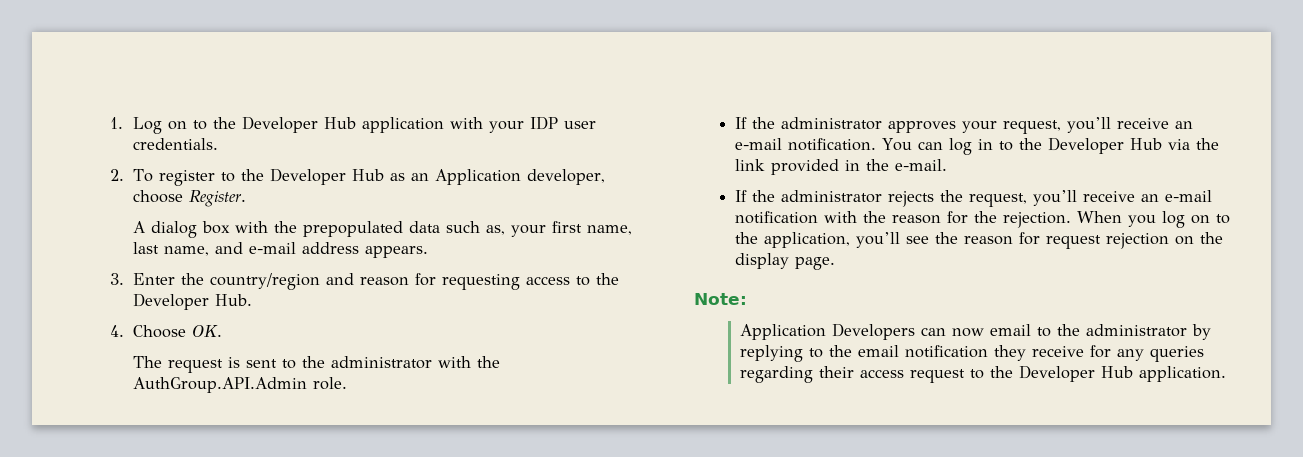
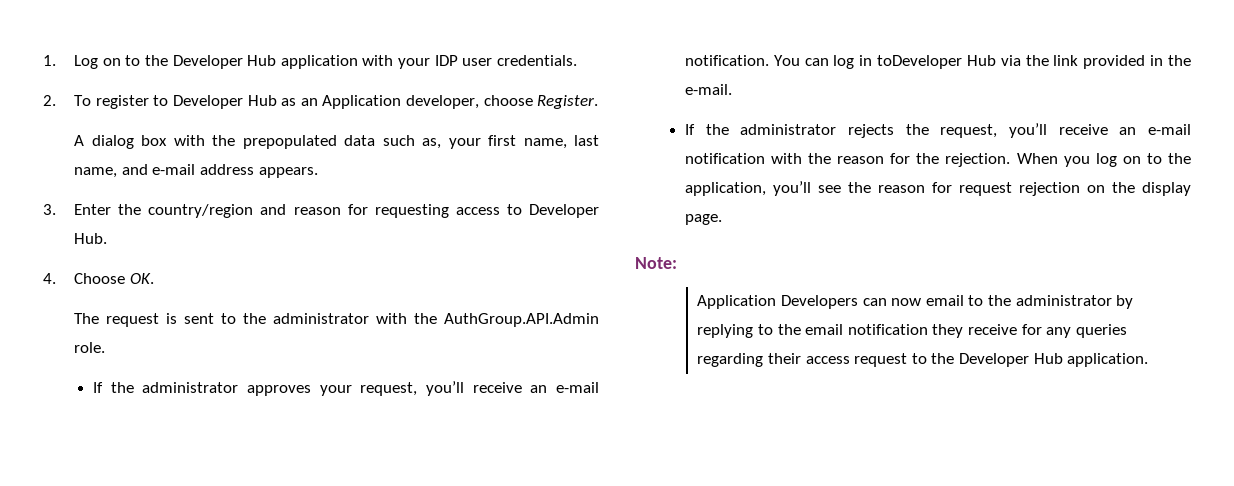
- 2. To register to the Developer Hub as an Application developer, choose Register.
+ 2. To register to Developer Hub as an Application developer, choose Register.
- 3. Enter the country/region and reason for requesting access to the Developer Hub.
+ 3. Enter the country/region and reason for requesting access to Developer Hub.
- You can log in to the Developer Hub via the link provided in the e-mail.
+ You can log in toDeveloper Hub via the link provided in the e-mail.

